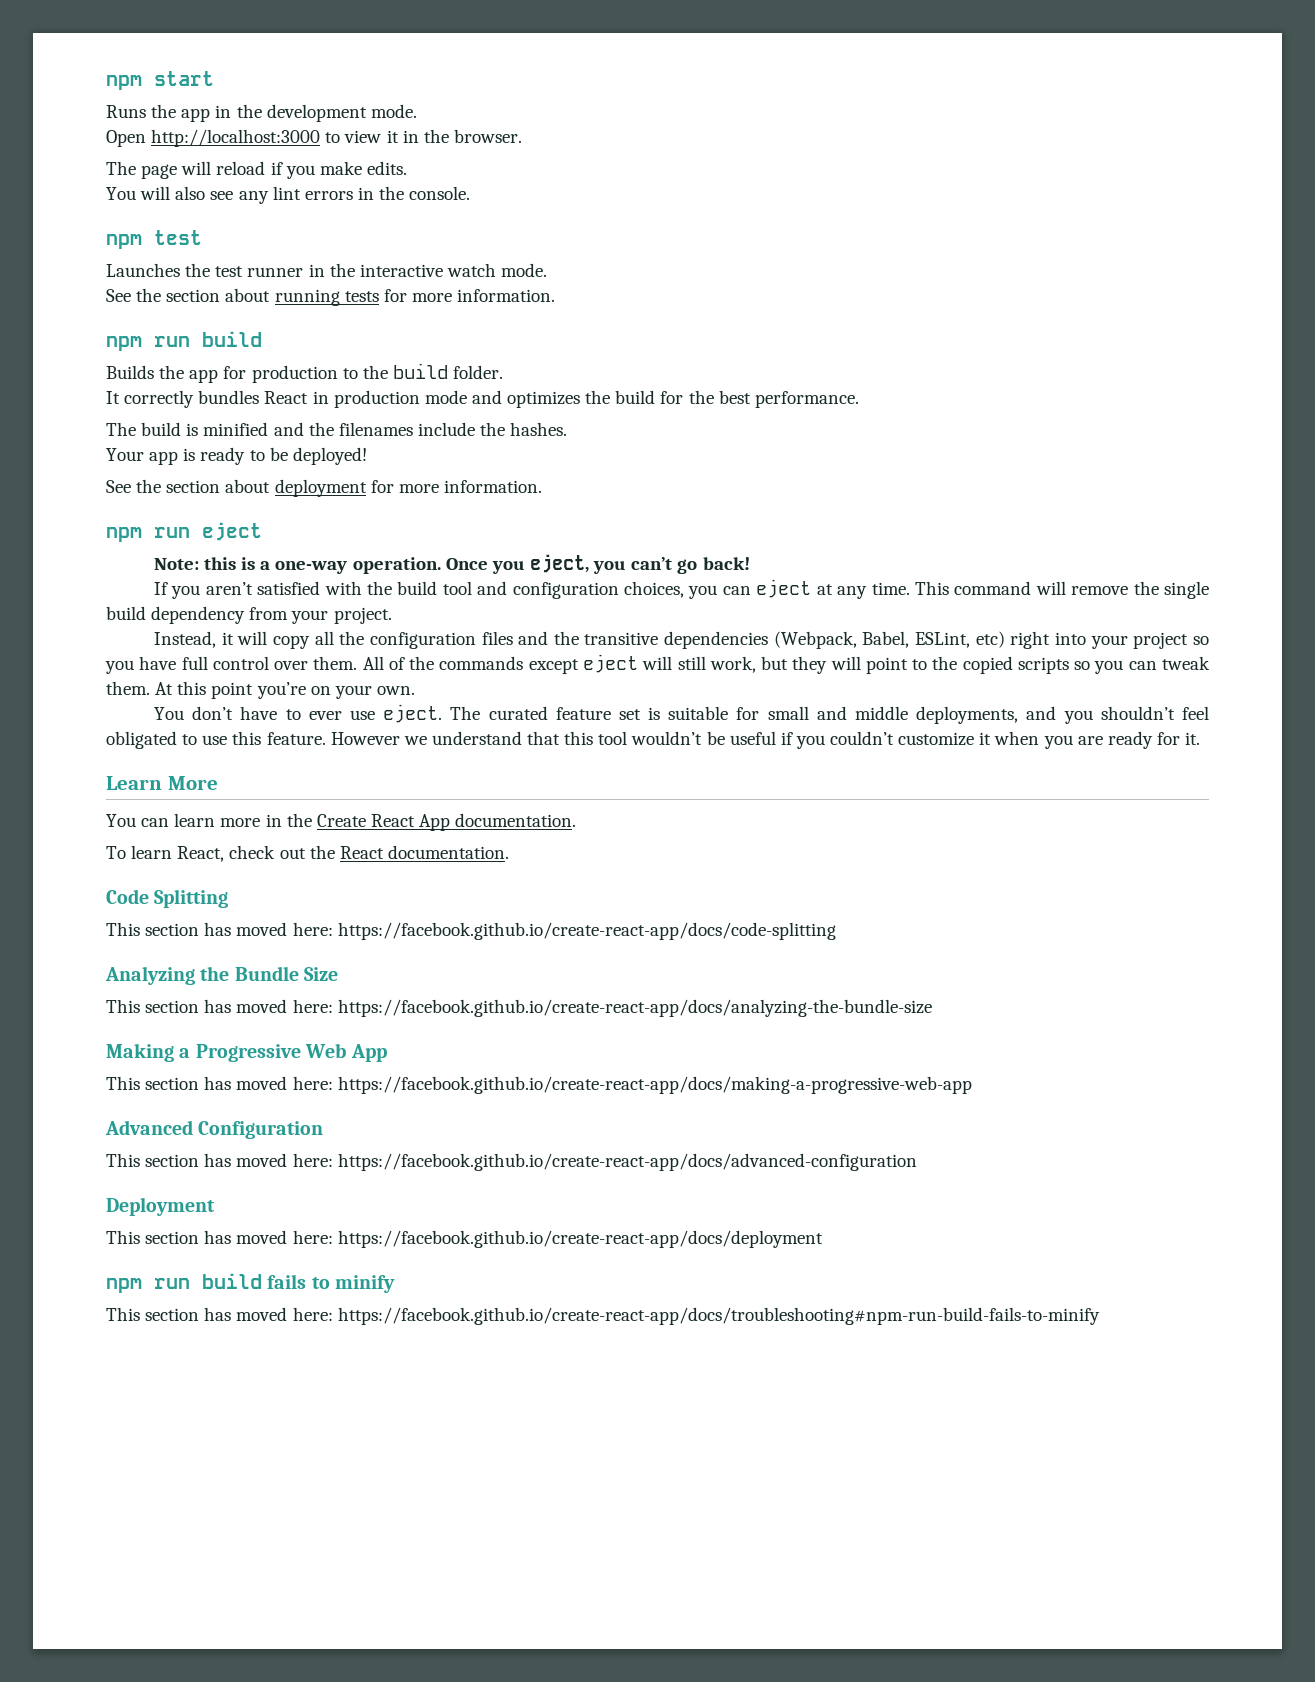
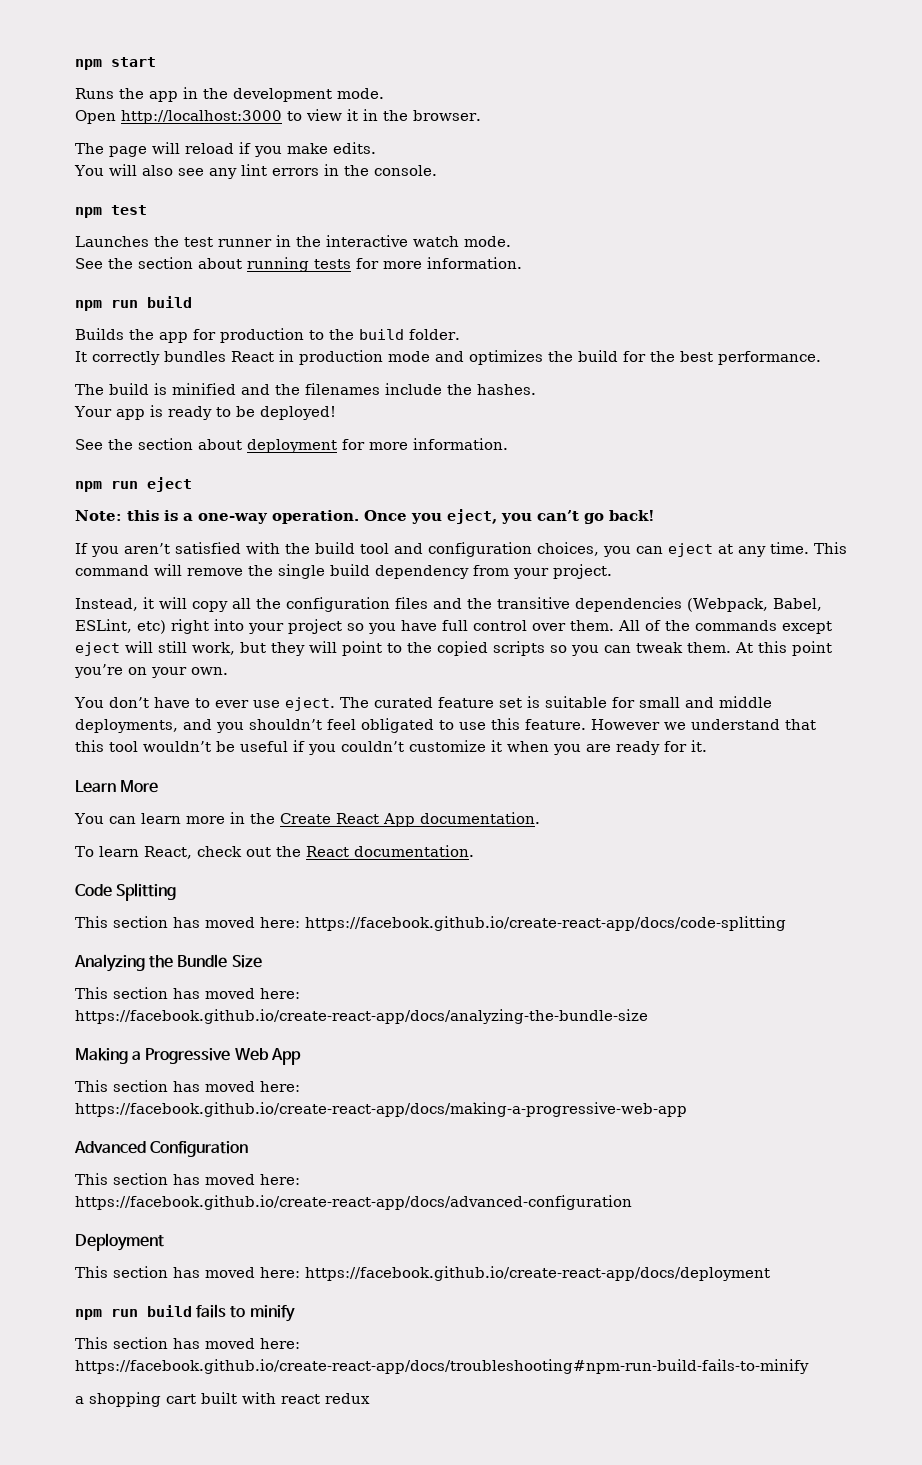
+ a shopping cart built with react redux

